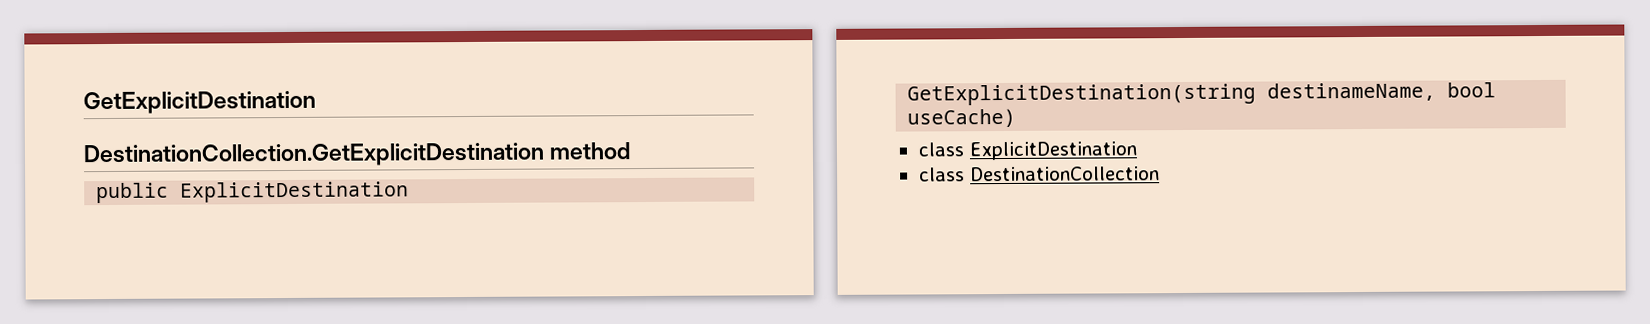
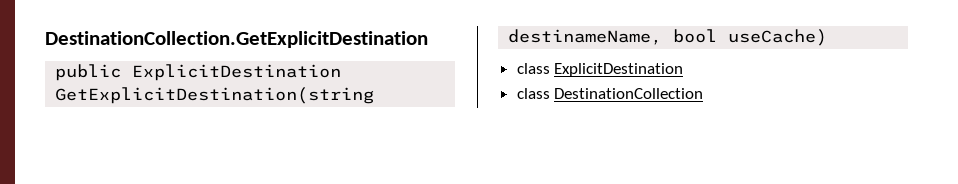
- GetExplicitDestination
- DestinationCollection.GetExplicitDestination method
+ DestinationCollection.GetExplicitDestination

